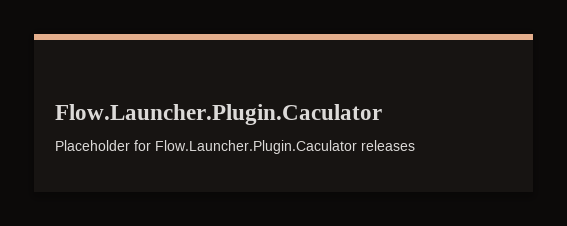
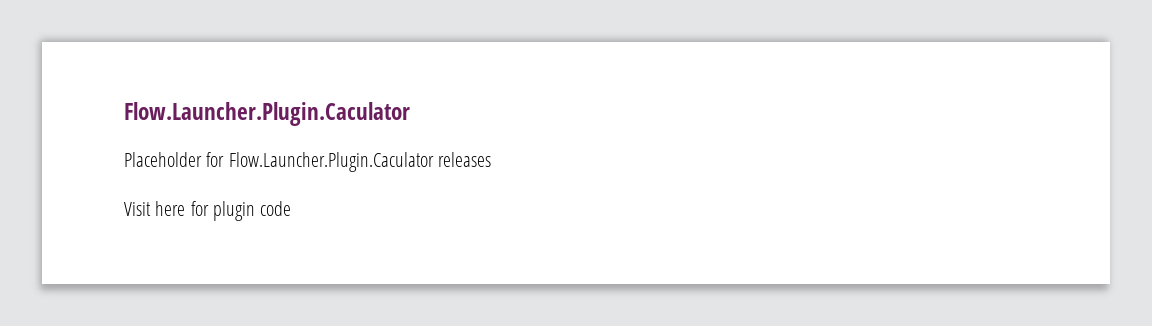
+ Visit here for plugin code

